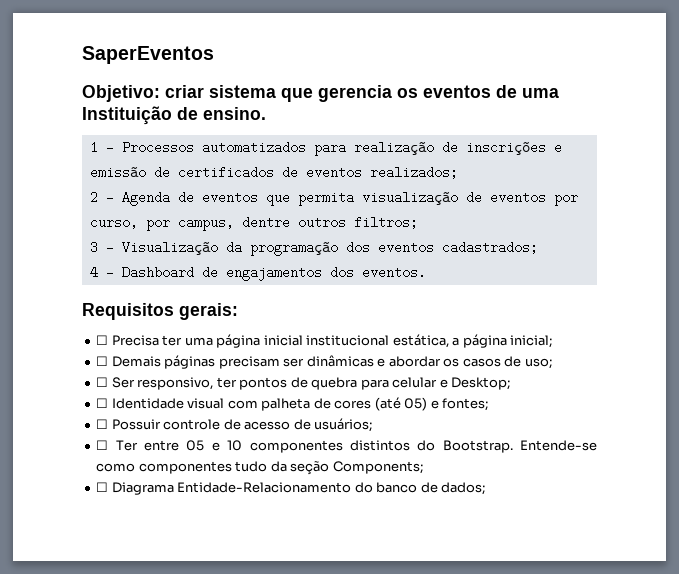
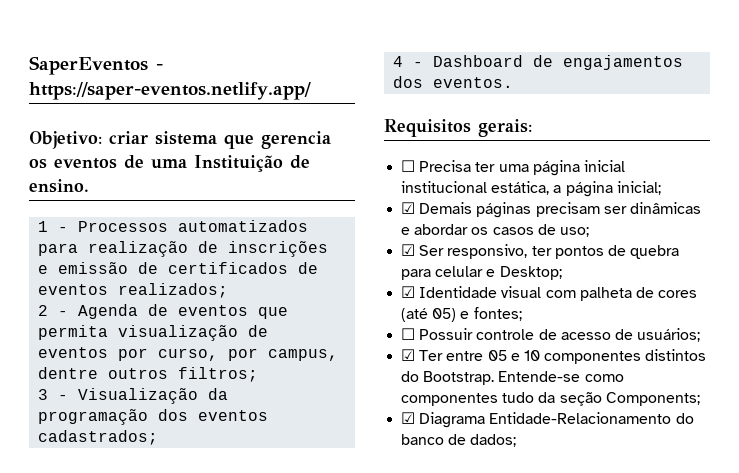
- SaperEventos
+ SaperEventos - https://saper-eventos.netlify.app/
- ☐ Demais páginas precisam ser dinâmicas e abordar os casos de uso;
+ ☑ Demais páginas precisam ser dinâmicas e abordar os casos de uso;
- ☐ Ser responsivo, ter pontos de quebra para celular e Desktop;
+ ☑ Ser responsivo, ter pontos de quebra para celular e Desktop;
- ☐ Identidade visual com palheta de cores (até 05) e fontes;
+ ☑ Identidade visual com palheta de cores (até 05) e fontes;
- ☐ Ter entre 05 e 10 componentes distintos do Bootstrap.
+ ☑ Ter entre 05 e 10 componentes distintos do Bootstrap.
- ☐ Diagrama Entidade-Relacionamento do banco de dados;
+ ☑ Diagrama Entidade-Relacionamento do banco de dados;

